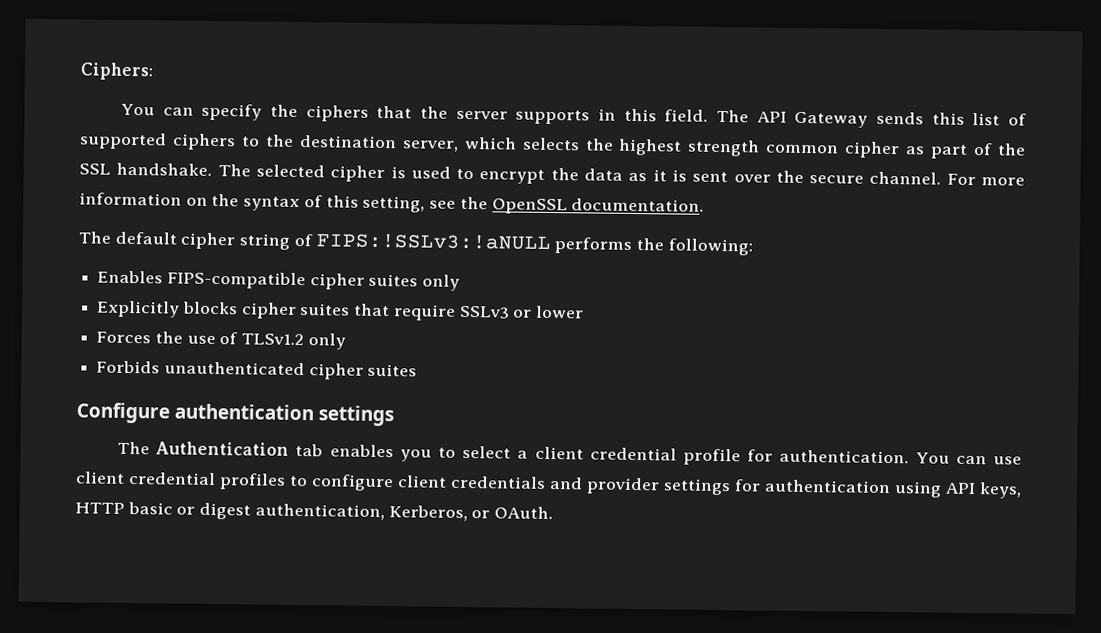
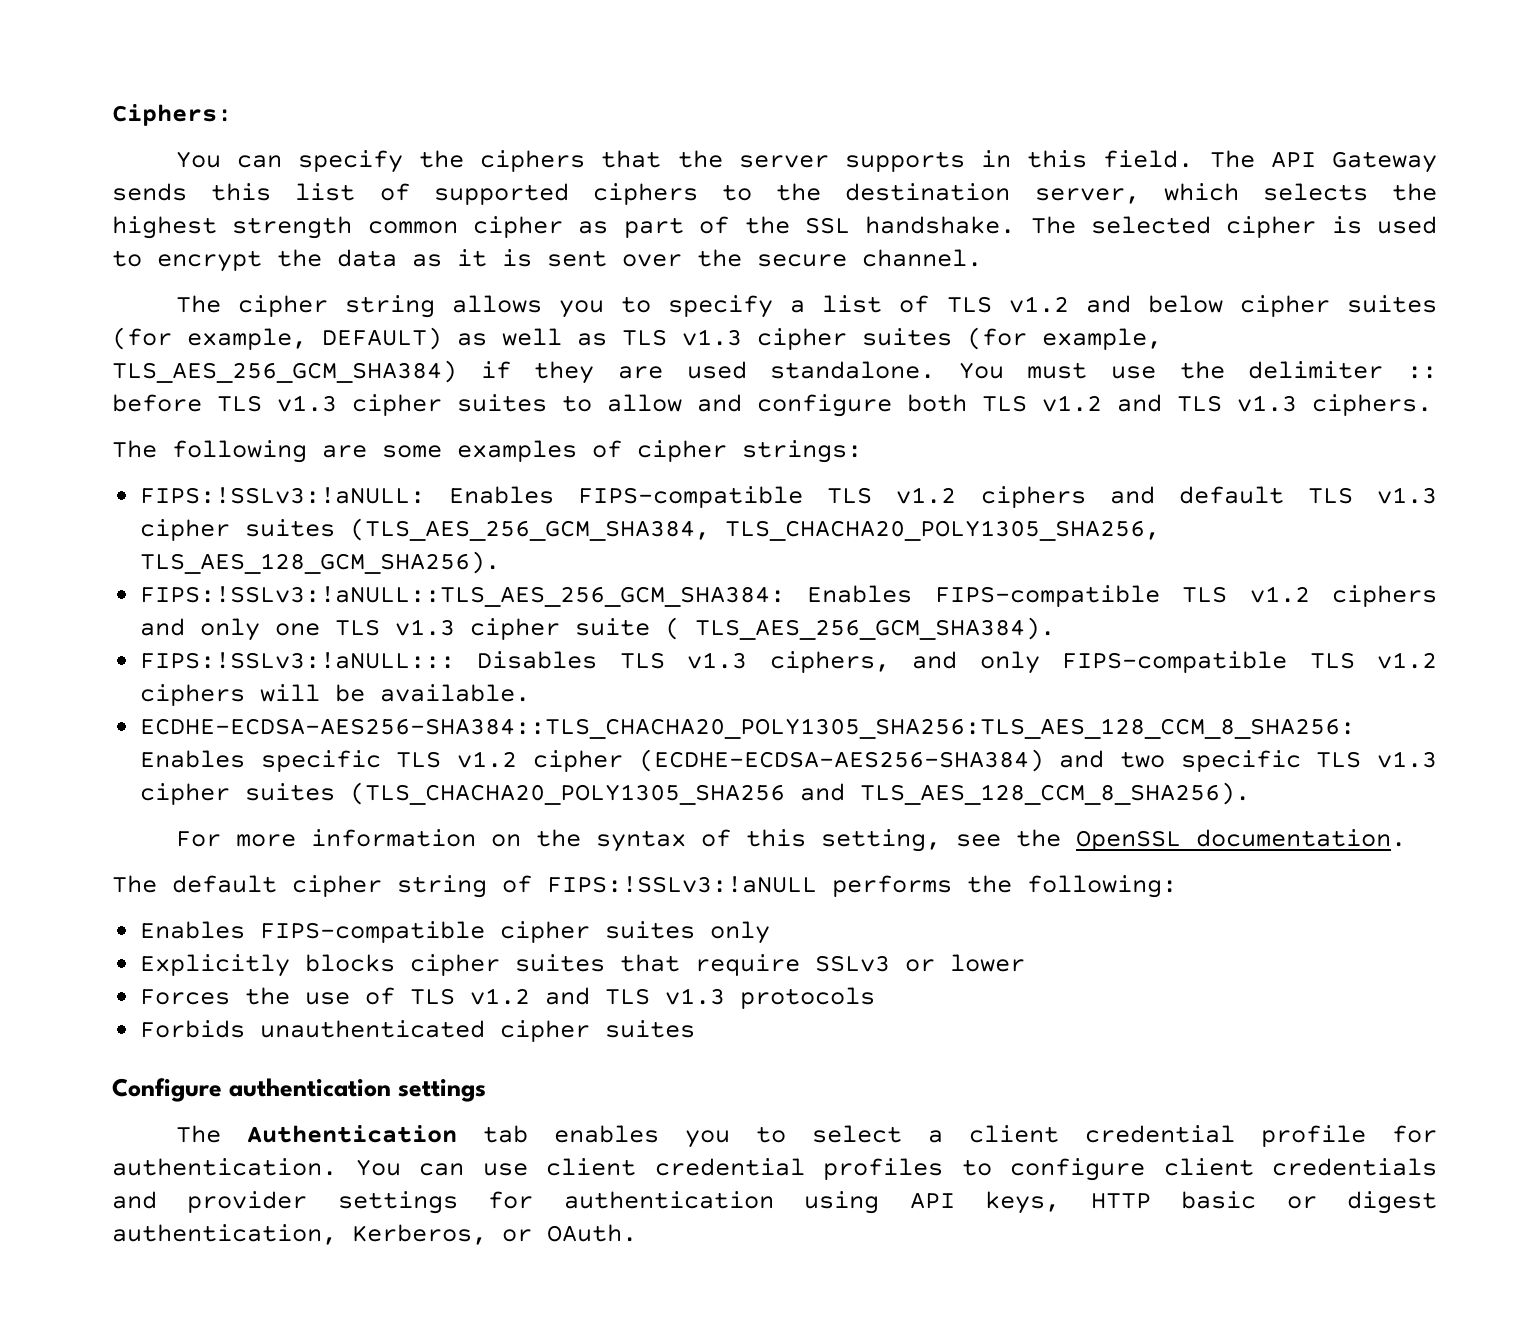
- The selected cipher is used to encrypt the data as it is sent over the secure channel. For more information on the syntax of this setting, see the OpenSSL documentation.
+ The selected cipher is used to encrypt the data as it is sent over the secure channel.
+ The cipher string allows you to specify a list of TLS v1.2 and below cipher suites (for example, DEFAULT) as well as TLS v1.3 cipher suites (for example, TLS_AES_256_GCM_SHA384) if they are used standalone. You must use the delimiter :: before TLS v1.3 cipher suites to allow and configure both TLS v1.2 and TLS v1.3 ciphers.
+ The following are some examples of cipher strings:
+ FIPS:!SSLv3:!aNULL: Enables FIPS-compatible TLS v1.2 ciphers and default TLS v1.3 cipher suites (TLS_AES_256_GCM_SHA384, TLS_CHACHA20_POLY1305_SHA256, TLS_AES_128_GCM_SHA256).
+ FIPS:!SSLv3:!aNULL::TLS_AES_256_GCM_SHA384: Enables FIPS-compatible TLS v1.2 ciphers and only one TLS v1.3 cipher suite ( TLS_AES_256_GCM_SHA384).
+ FIPS:!SSLv3:!aNULL::: Disables TLS v1.3 ciphers, and only FIPS-compatible TLS v1.2 ciphers will be available.
+ ECDHE-ECDSA-AES256-SHA384::TLS_CHACHA20_POLY1305_SHA256:TLS_AES_128_CCM_8_SHA256: Enables specific TLS v1.2 cipher (ECDHE-ECDSA-AES256-SHA384) and two specific TLS v1.3 cipher suites (TLS_CHACHA20_POLY1305_SHA256 and TLS_AES_128_CCM_8_SHA256).
+ For more information on the syntax of this setting, see the OpenSSL documentation.
- Forces the use of TLSv1.2 only
+ Forces the use of TLS v1.2 and TLS v1.3 protocols

